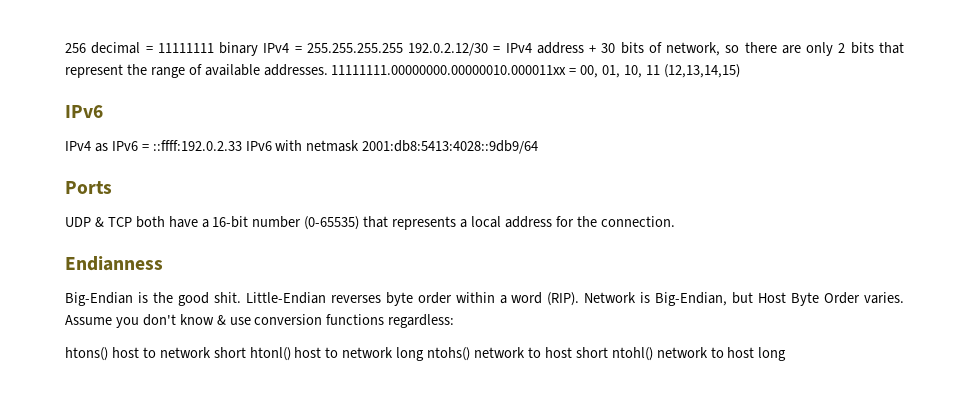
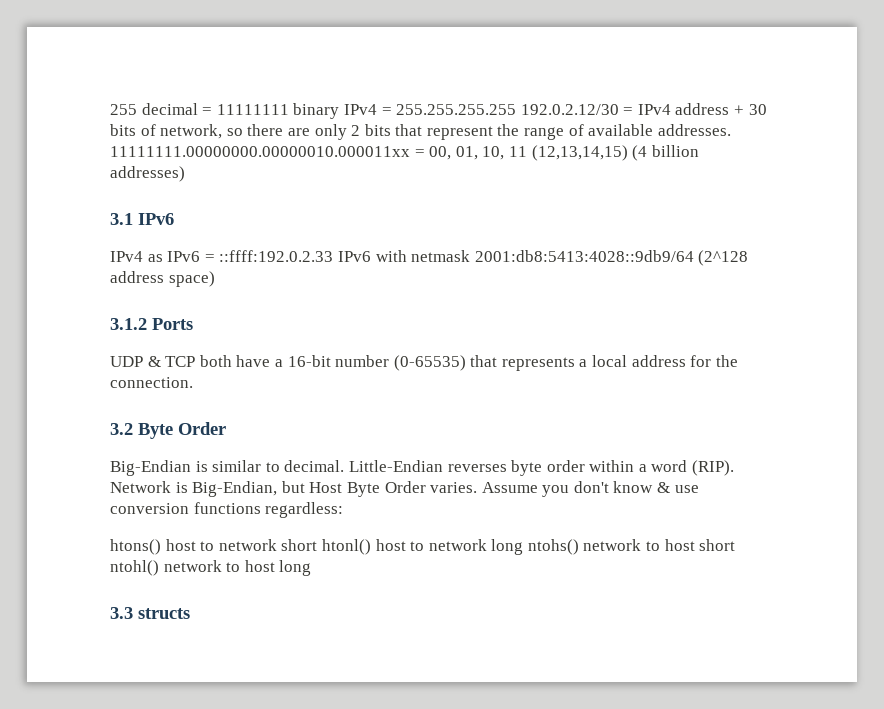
- 256 decimal = 11111111 binary IPv4 = 255.255.255.255 192.0.2.12/30 = IPv4 address + 30 bits of network, so there are only 2 bits that represent the range of available addresses.
+ 255 decimal = 11111111 binary IPv4 = 255.255.255.255 192.0.2.12/30 = IPv4 address + 30 bits of network, so there are only 2 bits that represent the range of available addresses.
- 11111111.00000000.00000010.000011xx = 00, 01, 10, 11 (12,13,14,15)
- IPv6
+ 11111111.00000000.00000010.000011xx = 00, 01, 10, 11 (12,13,14,15) (4 billion addresses)
+ 3.1 IPv6
- IPv4 as IPv6 = ::ffff:192.0.2.33 IPv6 with netmask 2001:db8:5413:4028::9db9/64
- Ports
+ IPv4 as IPv6 = ::ffff:192.0.2.33 IPv6 with netmask 2001:db8:5413:4028::9db9/64 (2^128 address space)
+ 3.1.2 Ports
- Endianness
+ 3.2 Byte Order
- Big-Endian is the good shit.
+ Big-Endian is similar to decimal.
+ 3.3 structs

